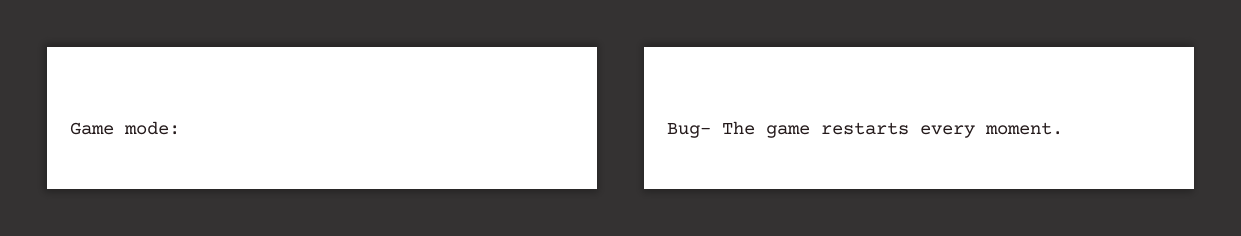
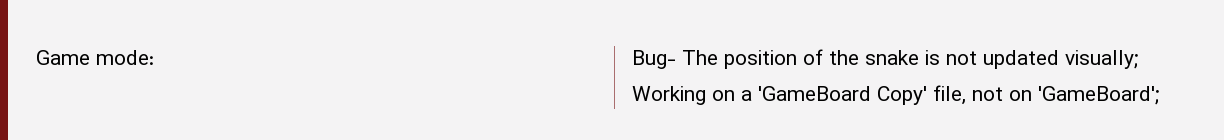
- Bug- The game restarts every moment.
+ Bug- The position of the snake is not updated visually;
+ Working on a 'GameBoard Copy' file, not on 'GameBoard';

